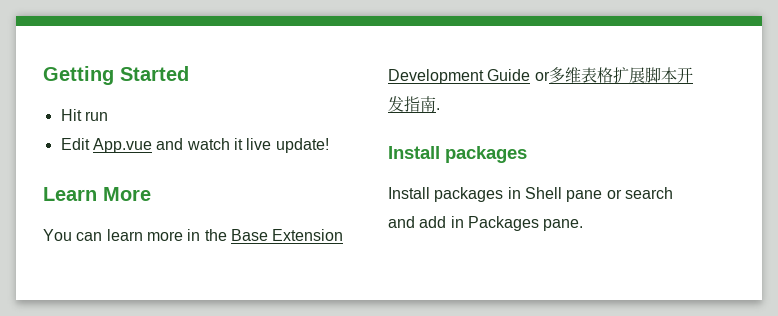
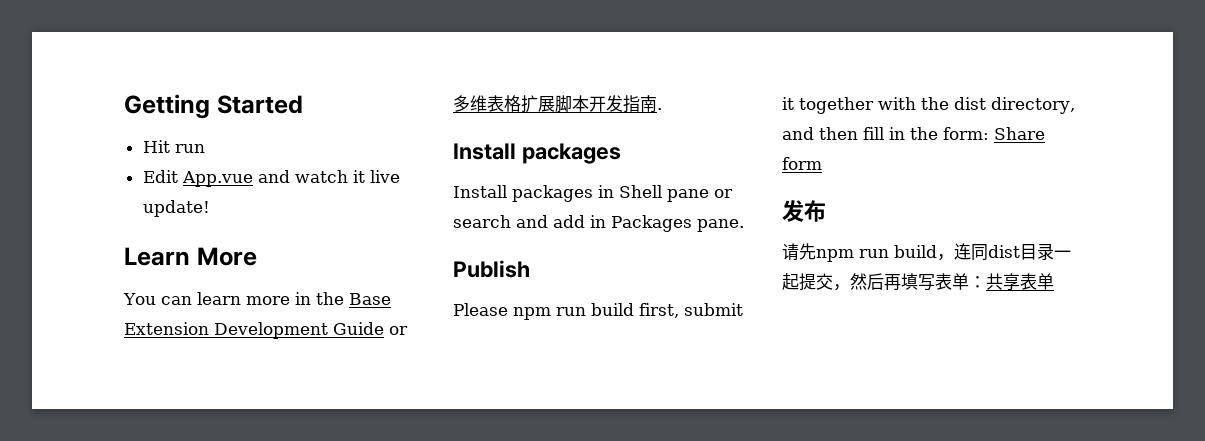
+ Publish
+ Please npm run build first, submit it together with the dist directory, and then fill in the form: Share form
+ 发布
+ 请先npm run build，连同dist目录一起提交，然后再填写表单：共享表单

